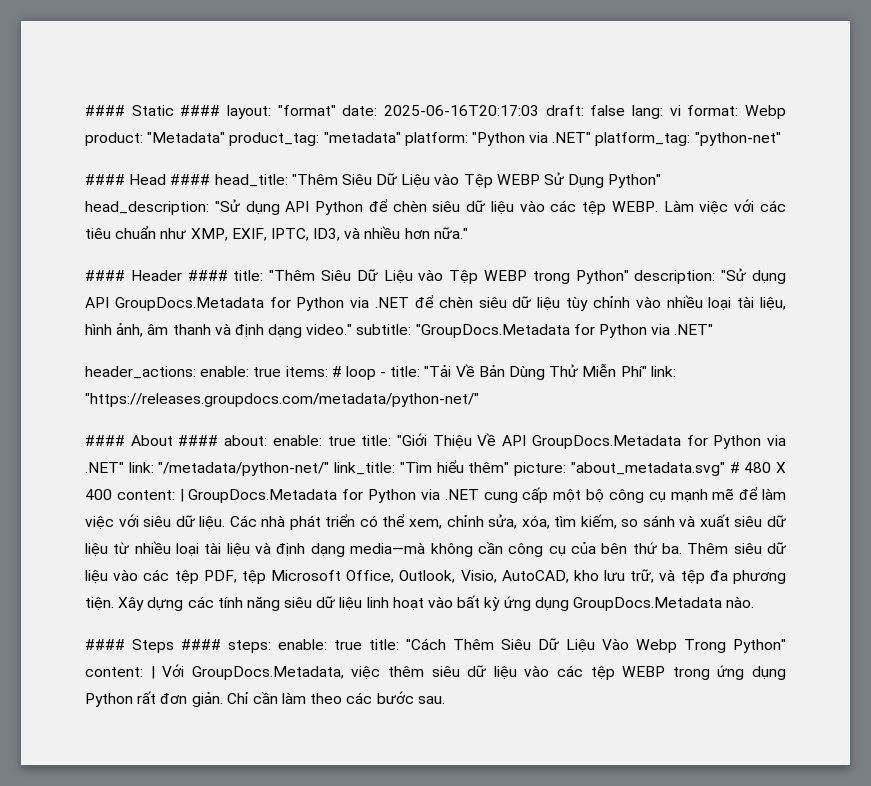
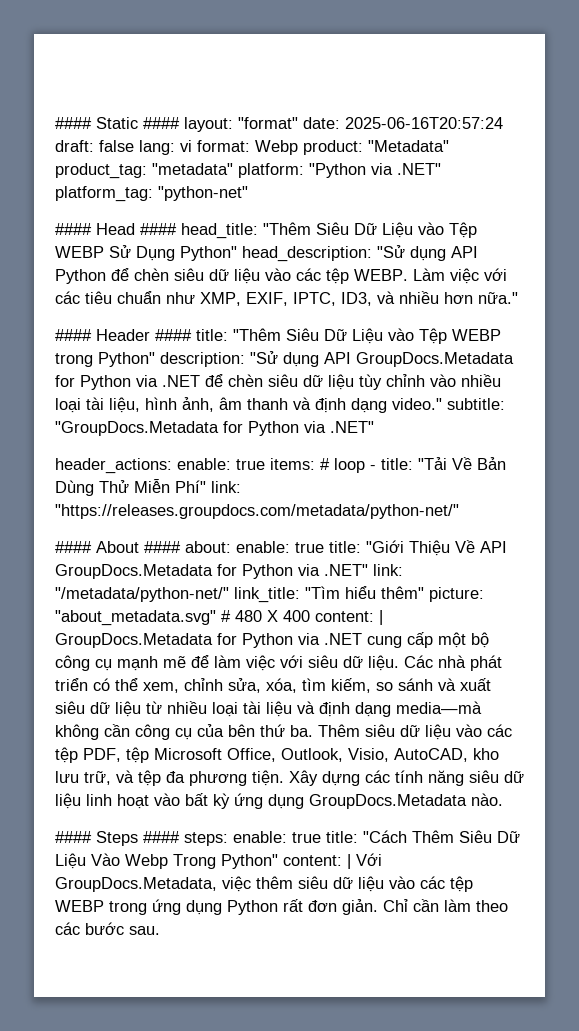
- #### Static #### layout: "format" date: 2025-06-16T20:17:03 draft: false lang: vi format: Webp product: "Metadata" product_tag: "metadata" platform: "Python via .NET" platform_tag: "python-net"
+ #### Static #### layout: "format" date: 2025-06-16T20:57:24 draft: false lang: vi format: Webp product: "Metadata" product_tag: "metadata" platform: "Python via .NET" platform_tag: "python-net"

